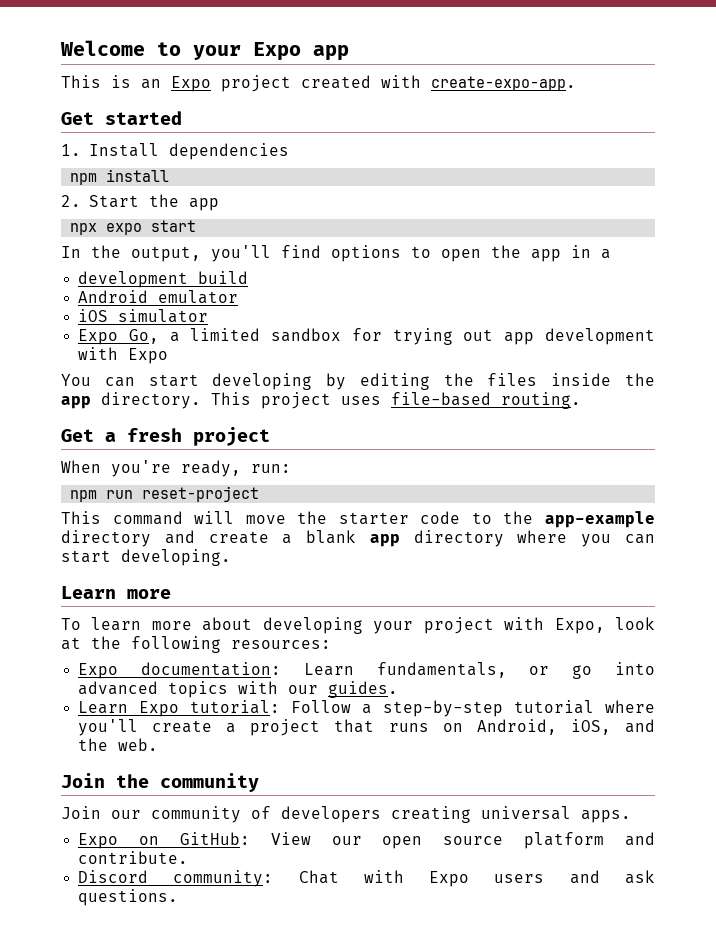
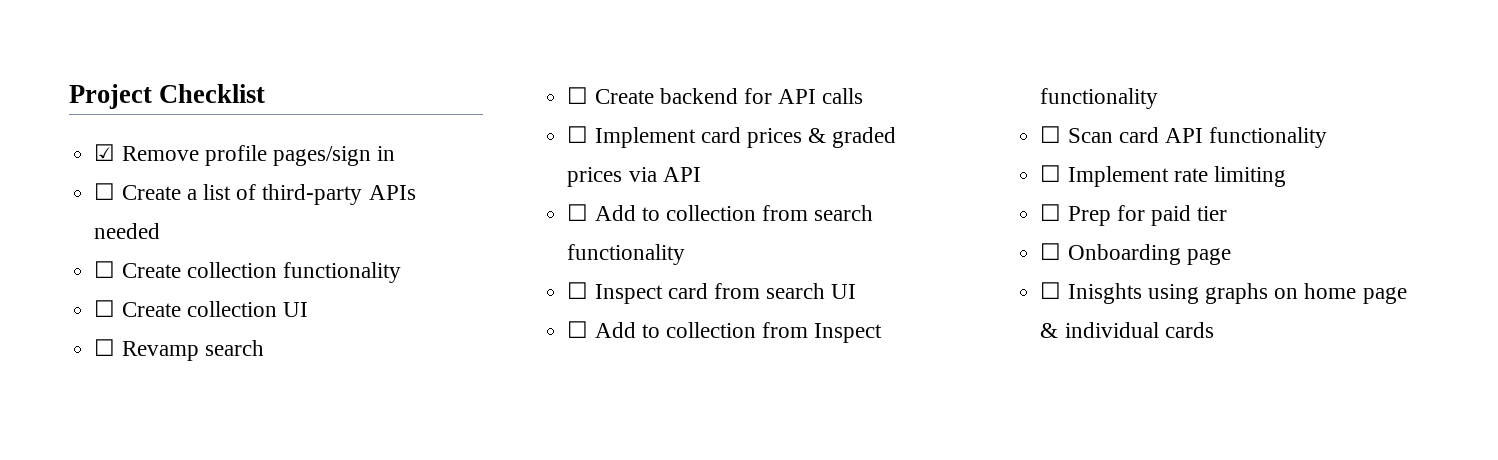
- Welcome to your Expo app
- This is an Expo project created with create-expo-app.
- Get started
- 1. Install dependencies
- npm install
- 2. Start the app
- npx expo start
- In the output, you'll find options to open the app in a
- development build
- Android emulator
- iOS simulator
- Expo Go, a limited sandbox for trying out app development with Expo
- You can start developing by editing the files inside the app directory. This project uses file-based routing.
- Get a fresh project
- When you're ready, run:
- npm run reset-project
- This command will move the starter code to the app-example directory and create a blank app directory where you can start developing.
- Learn more
- To learn more about developing your project with Expo, look at the following resources:
- Expo documentation: Learn fundamentals, or go into advanced topics with our guides.
- Learn Expo tutorial: Follow a step-by-step tutorial where you'll create a project that runs on Android, iOS, and the web.
- Join the community
- Join our community of developers creating universal apps.
- Expo on GitHub: View our open source platform and contribute.
- Discord community: Chat with Expo users and ask questions.
+ Project Checklist
+ ☑ Remove profile pages/sign in
+ ☐ Create a list of third-party APIs needed
+ ☐ Create collection functionality
+ ☐ Create collection UI
+ ☐ Revamp search
+ ☐ Create backend for API calls
+ ☐ Implement card prices & graded prices via API
+ ☐ Add to collection from search functionality
+ ☐ Inspect card from search UI
+ ☐ Add to collection from Inspect functionality
+ ☐ Scan card API functionality
+ ☐ Implement rate limiting
+ ☐ Prep for paid tier
+ ☐ Onboarding page
+ ☐ Inisghts using graphs on home page & individual cards

